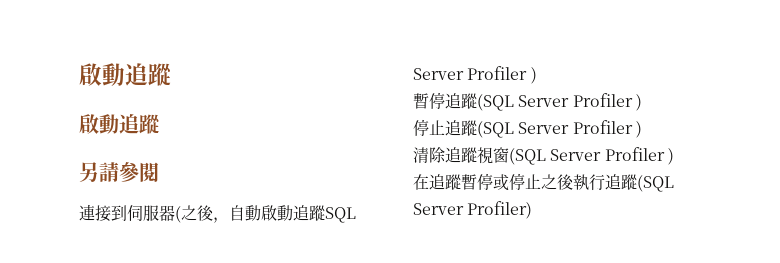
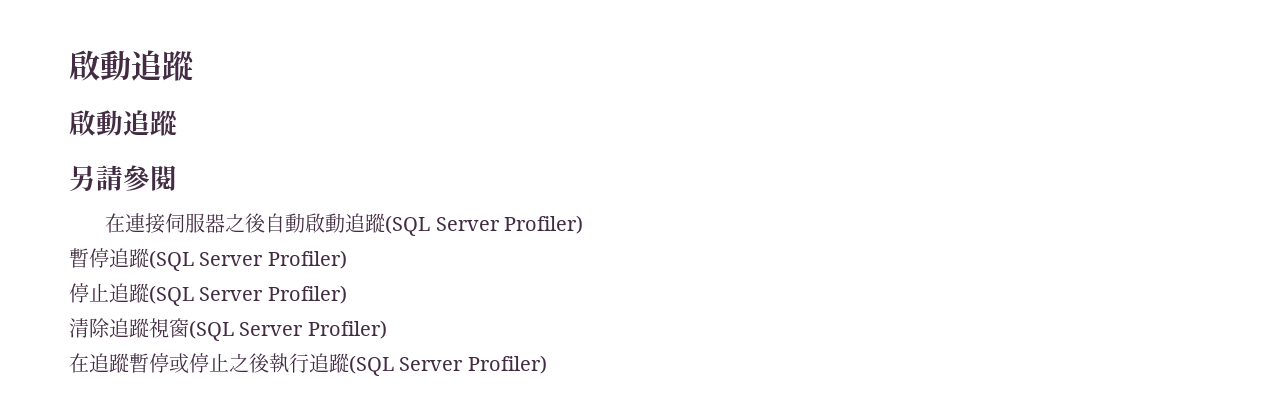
- 連接到伺服器(之後，自動啟動追蹤SQL Server Profiler )
+ 在連接伺服器之後自動啟動追蹤(SQL Server Profiler)
- 暫停追蹤(SQL Server Profiler )
+ 暫停追蹤(SQL Server Profiler)
- 停止追蹤(SQL Server Profiler )
+ 停止追蹤(SQL Server Profiler)
- 清除追蹤視窗(SQL Server Profiler )
+ 清除追蹤視窗(SQL Server Profiler)

